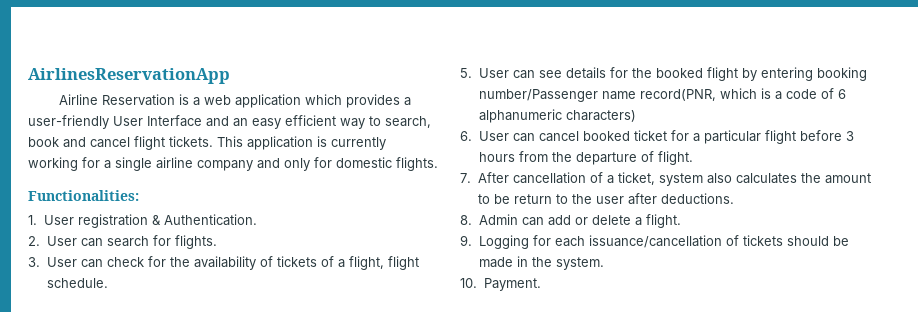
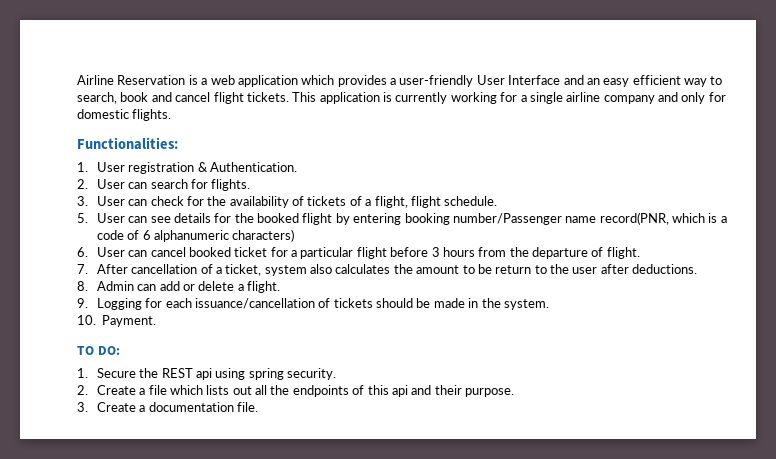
- AirlinesReservationApp
+ TO DO:
+ 1. Secure the REST api using spring security.
+ 2. Create a file which lists out all the endpoints of this api and their purpose.
+ 3. Create a documentation file.

